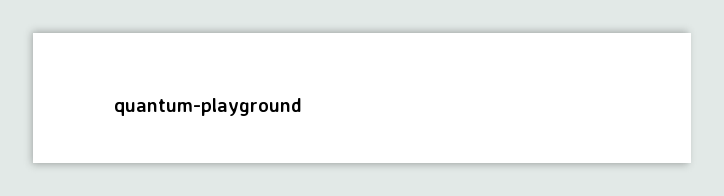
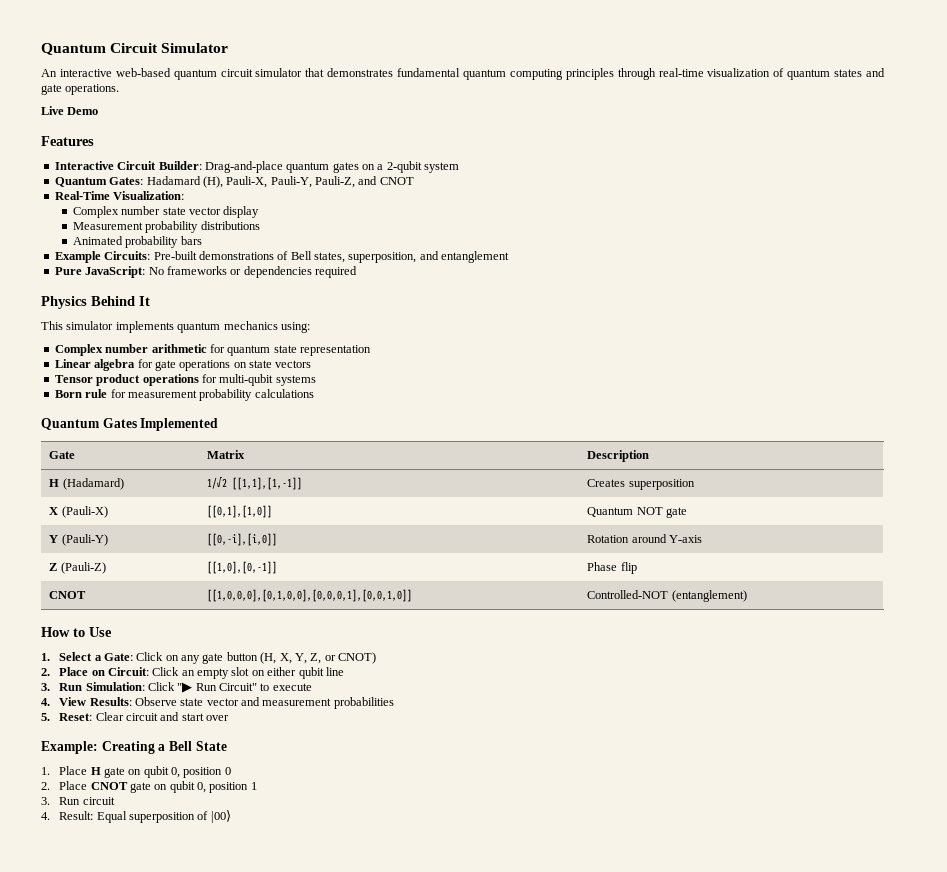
- quantum-playground
+ Quantum Circuit Simulator
+ An interactive web-based quantum circuit simulator that demonstrates fundamental quantum computing principles through real-time visualization of quantum states and gate operations.
+ Live Demo
+ Features
+ Interactive Circuit Builder: Drag-and-place quantum gates on a 2-qubit system
+ Quantum Gates: Hadamard (H), Pauli-X, Pauli-Y, Pauli-Z, and CNOT
+ Real-Time Visualization:
+ Complex number state vector display
+ Measurement probability distributions
+ Animated probability bars
+ Example Circuits: Pre-built demonstrations of Bell states, superposition, and entanglement
+ Pure JavaScript: No frameworks or dependencies required
+ Physics Behind It
+ This simulator implements quantum mechanics using:
+ Complex number arithmetic for quantum state representation
+ Linear algebra for gate operations on state vectors
+ Tensor product operations for multi-qubit systems
+ Born rule for measurement probability calculations
+ Quantum Gates Implemented
+ Gate | Matrix | Description
+ H (Hadamard) | 1/√2 [[1,1],[1,-1]] | Creates superposition
+ X (Pauli-X) | [[0,1],[1,0]] | Quantum NOT gate
+ Y (Pauli-Y) | [[0,-i],[i,0]] | Rotation around Y-axis
+ Z (Pauli-Z) | [[1,0],[0,-1]] | Phase flip
+ CNOT | [[1,0,0,0],[0,1,0,0],[0,0,0,1],[0,0,1,0]] | Controlled-NOT (entanglement)
+ How to Use
+ 1. Select a Gate: Click on any gate button (H, X, Y, Z, or CNOT)
+ 2. Place on Circuit: Click an empty slot on either qubit line
+ 3. Run Simulation: Click "▶ Run Circuit" to execute
+ 4. View Results: Observe state vector and measurement probabilities
+ 5. Reset: Clear circuit and start over
+ Example: Creating a Bell State
+ 1. Place H gate on qubit 0, position 0
+ 2. Place CNOT gate on qubit 0, position 1
+ 3. Run circuit
+ 4. Result: Equal superposition of |00⟩

